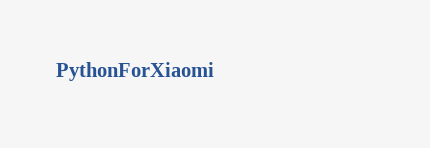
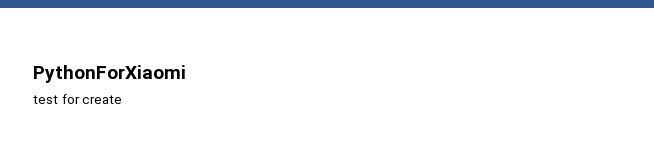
+ test for create

